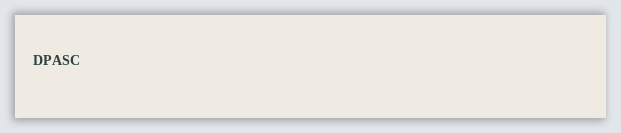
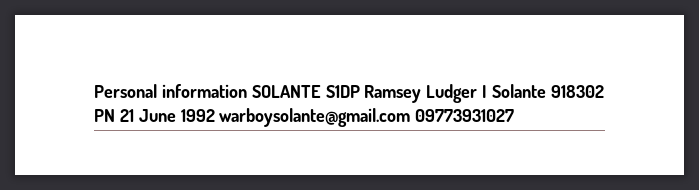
- DPASC
+ Personal information SOLANTE S1DP Ramsey Ludger I Solante 918302 PN 21 June 1992 warboysolante@gmail.com 09773931027

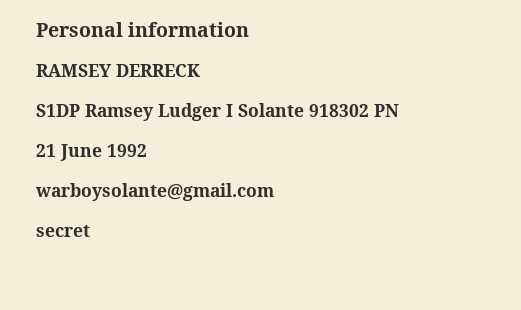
- Personal information SOLANTE S1DP Ramsey Ludger I Solante 918302 PN 21 June 1992 warboysolante@gmail.com 09773931027
+ Personal information
+ RAMSEY DERRECK
+ S1DP Ramsey Ludger I Solante 918302 PN
+ 21 June 1992
+ warboysolante@gmail.com
+ secret

